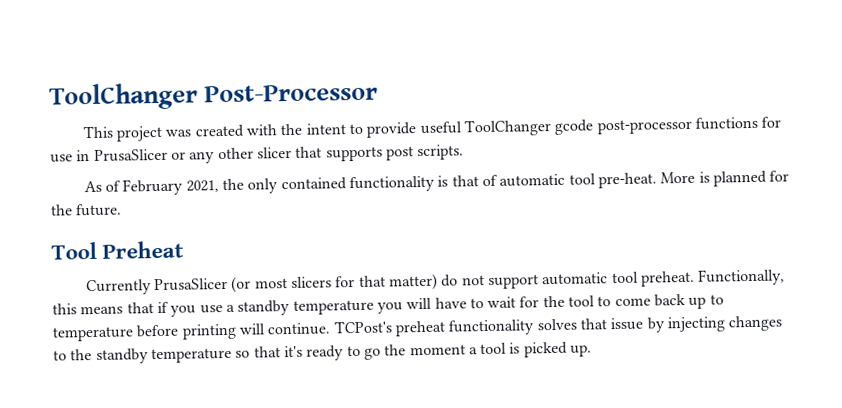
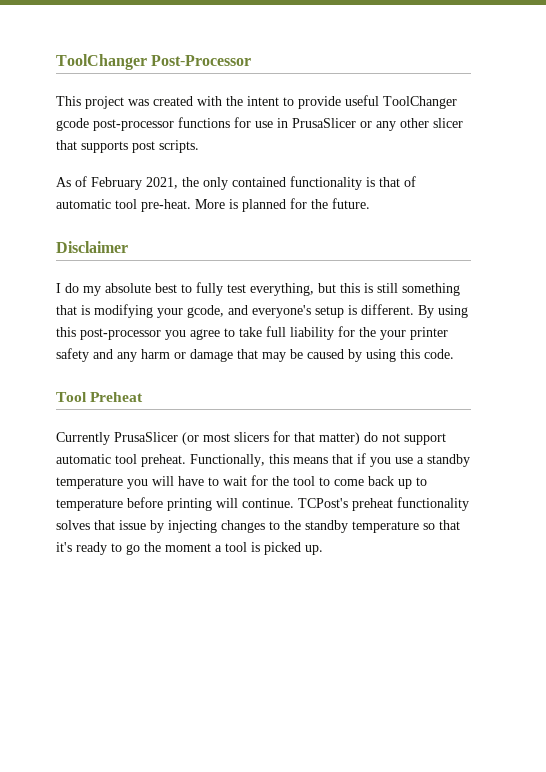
+ Disclaimer
+ I do my absolute best to fully test everything, but this is still something that is modifying your gcode, and everyone's setup is different. By using this post-processor you agree to take full liability for the your printer safety and any harm or damage that may be caused by using this code.

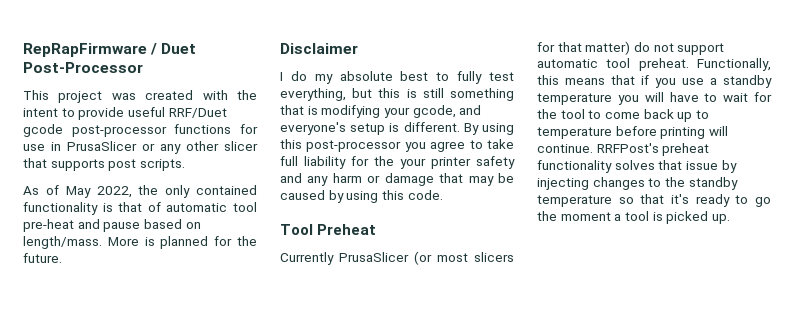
- ToolChanger Post-Processor
+ RepRapFirmware / Duet Post-Processor
- This project was created with the intent to provide useful ToolChanger gcode post-processor functions for use in PrusaSlicer or any other slicer that supports post scripts.
+ This project was created with the intent to provide useful RRF/Duet gcode post-processor functions for use in PrusaSlicer or any other slicer that supports post scripts.
- As of February 2021, the only contained functionality is that of automatic tool pre-heat.
+ As of May 2022, the only contained functionality is that of automatic tool pre-heat and pause based on length/mass.
- TCPost's preheat functionality solves that issue by injecting changes to the standby temperature so that it's ready to go the moment a tool is picked up.
+ RRFPost's preheat functionality solves that issue by injecting changes to the standby temperature so that it's ready to go the moment a tool is picked up.

